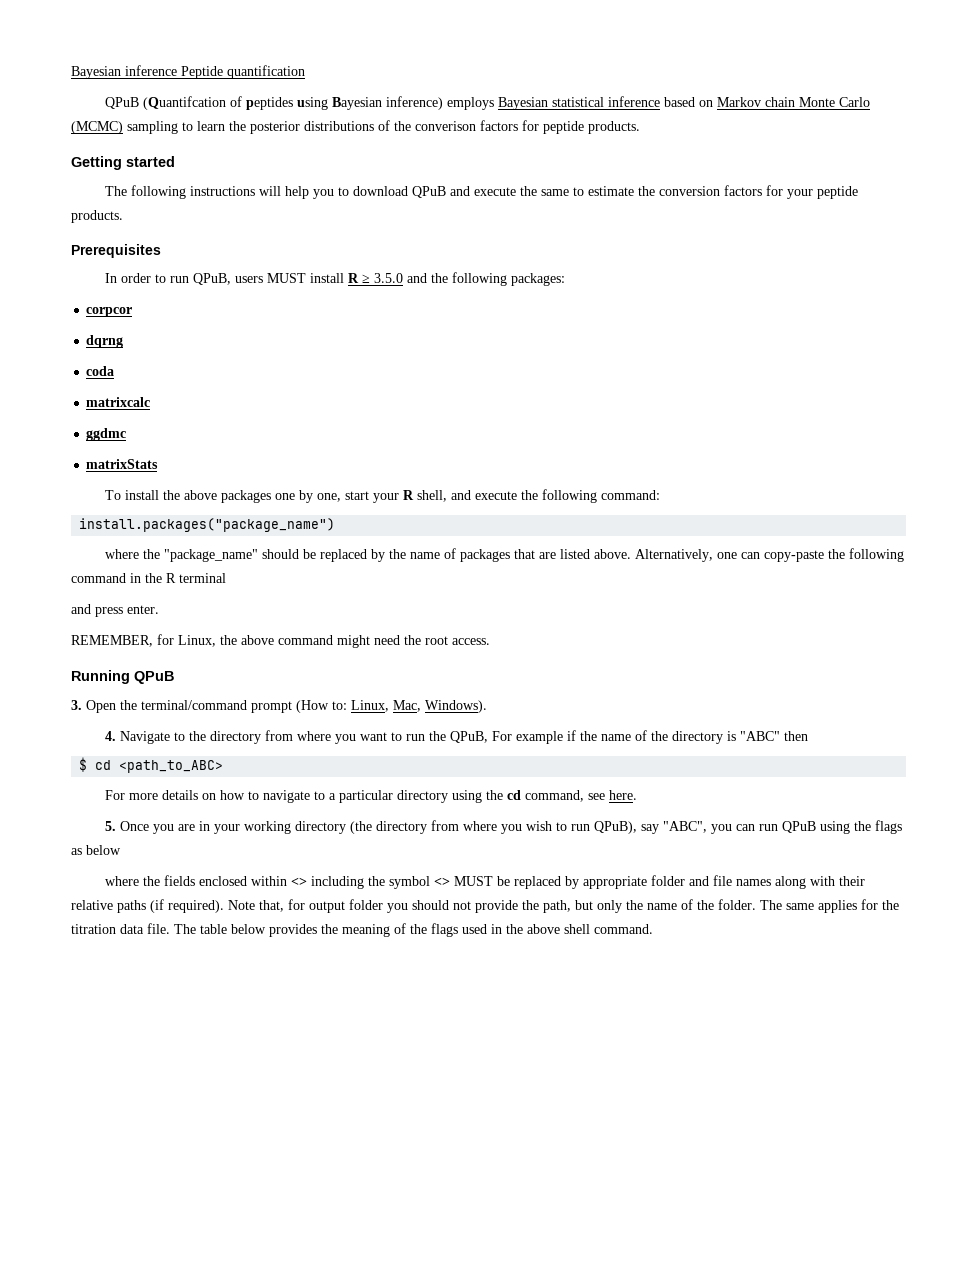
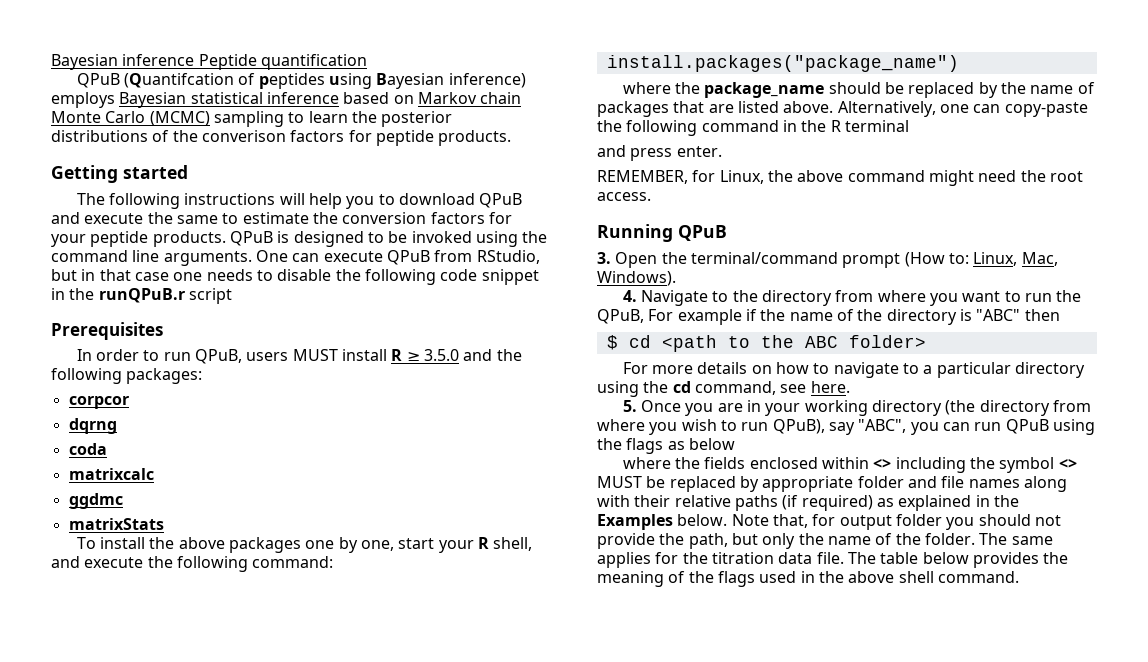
+ QPuB is designed to be invoked using the command line arguments. One can execute QPuB from RStudio, but in that case one needs to disable the following code snippet in the runQPuB.r script
- where the "package_name" should be replaced by the name of packages that are listed above.
+ where the package_name should be replaced by the name of packages that are listed above.
- $ cd <path_to_ABC>
+ $ cd <path to the ABC folder>
- where the fields enclosed within <> including the symbol <> MUST be replaced by appropriate folder and file names along with their relative paths (if required).
+ where the fields enclosed within <> including the symbol <> MUST be replaced by appropriate folder and file names along with their relative paths (if required) as explained in the Examples below.

